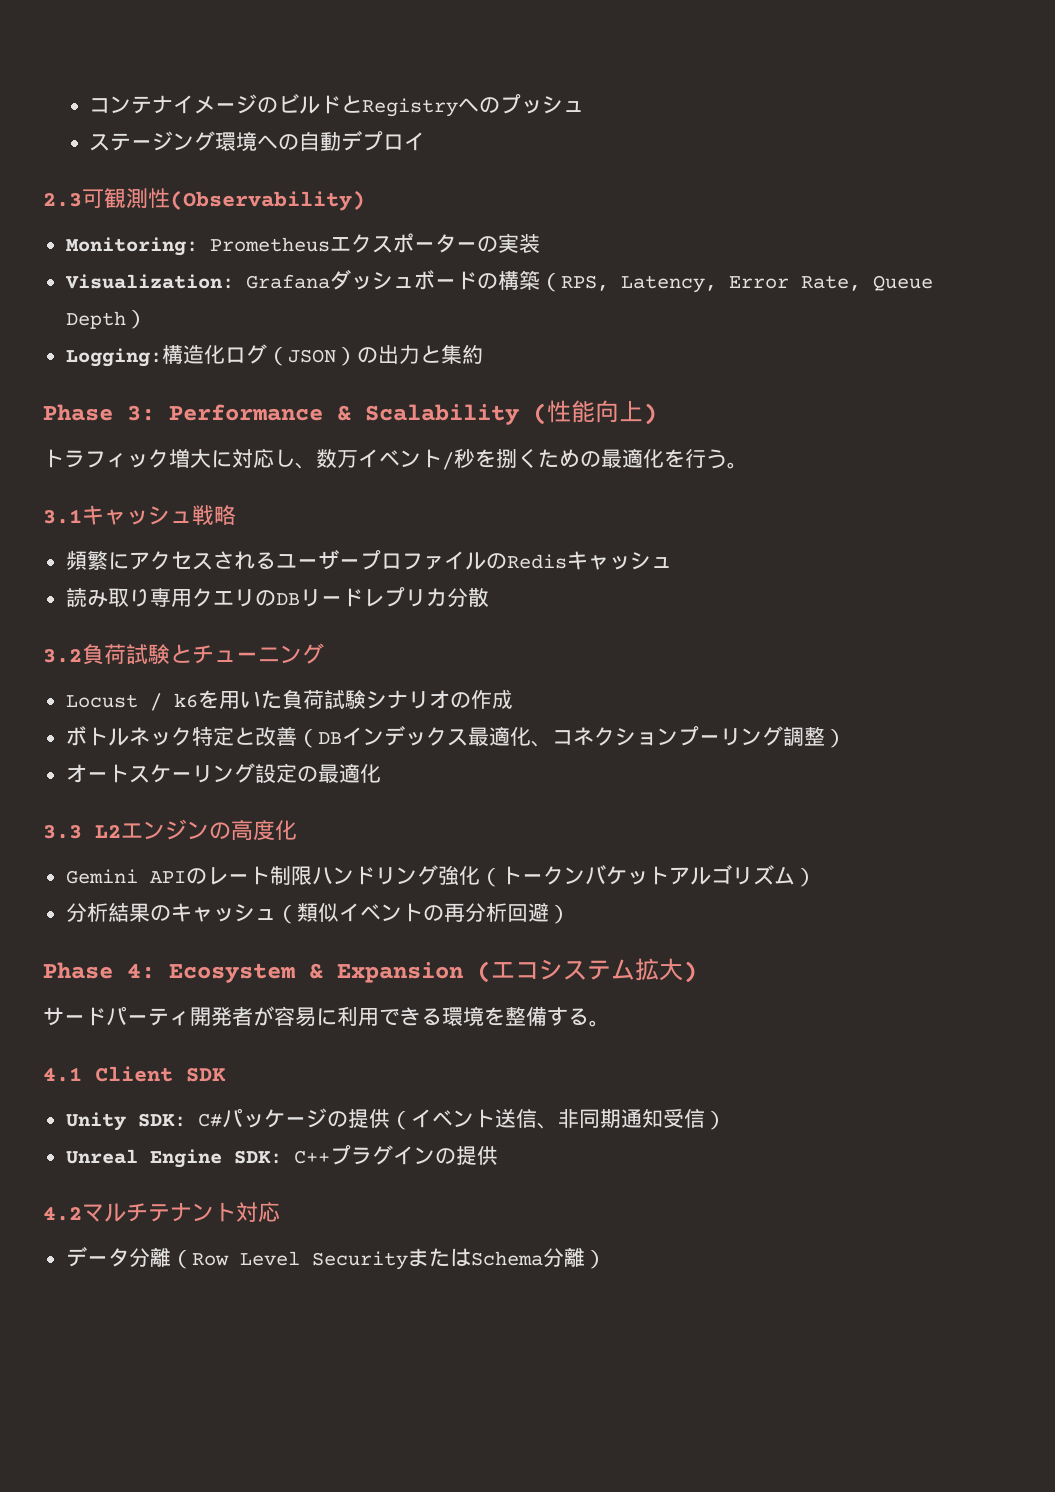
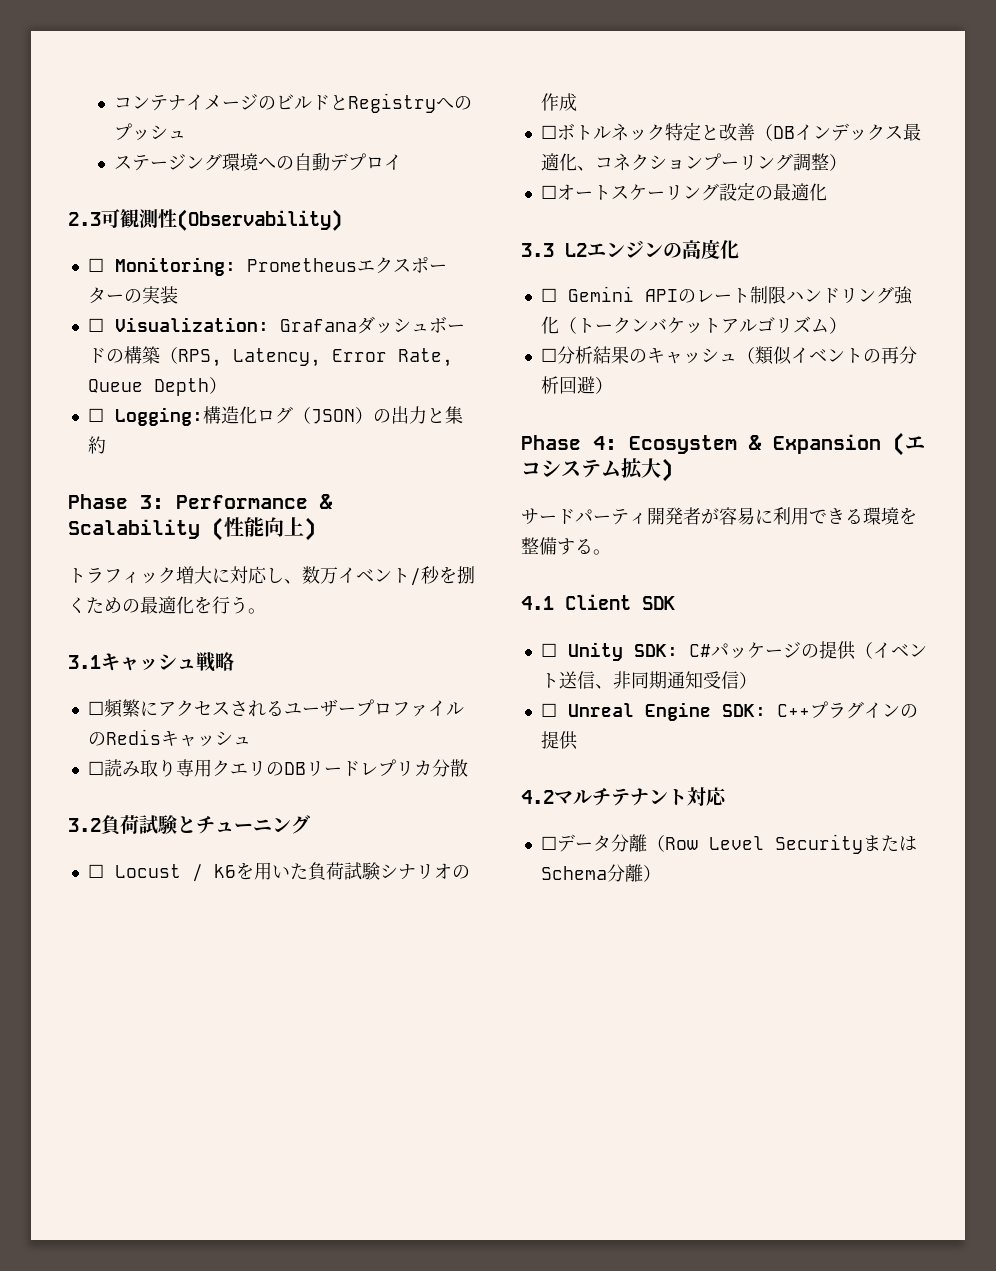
- Monitoring: Prometheusエクスポーターの実装
+ ☐ Monitoring: Prometheusエクスポーターの実装
- Visualization: Grafanaダッシュボードの構築（RPS, Latency, Error Rate, Queue Depth）
+ ☐ Visualization: Grafanaダッシュボードの構築（RPS, Latency, Error Rate, Queue Depth）
- Logging:構造化ログ（JSON）の出力と集約
+ ☐ Logging:構造化ログ（JSON）の出力と集約
- 頻繁にアクセスされるユーザープロファイルのRedisキャッシュ
+ ☐頻繁にアクセスされるユーザープロファイルのRedisキャッシュ
- 読み取り専用クエリのDBリードレプリカ分散
+ ☐読み取り専用クエリのDBリードレプリカ分散
- Locust / k6を用いた負荷試験シナリオの作成
+ ☐ Locust / k6を用いた負荷試験シナリオの作成
- ボトルネック特定と改善（DBインデックス最適化、コネクションプーリング調整）
+ ☐ボトルネック特定と改善（DBインデックス最適化、コネクションプーリング調整）
- オートスケーリング設定の最適化
+ ☐オートスケーリング設定の最適化
- Gemini APIのレート制限ハンドリング強化（トークンバケットアルゴリズム）
+ ☐ Gemini APIのレート制限ハンドリング強化（トークンバケットアルゴリズム）
- 分析結果のキャッシュ（類似イベントの再分析回避）
+ ☐分析結果のキャッシュ（類似イベントの再分析回避）
- Unity SDK: C#パッケージの提供（イベント送信、非同期通知受信）
+ ☐ Unity SDK: C#パッケージの提供（イベント送信、非同期通知受信）
- Unreal Engine SDK: C++プラグインの提供
+ ☐ Unreal Engine SDK: C++プラグインの提供
- データ分離（Row Level SecurityまたはSchema分離）
+ ☐データ分離（Row Level SecurityまたはSchema分離）

